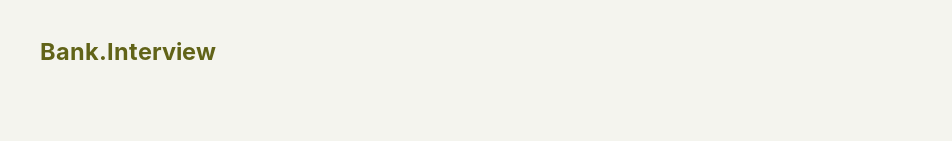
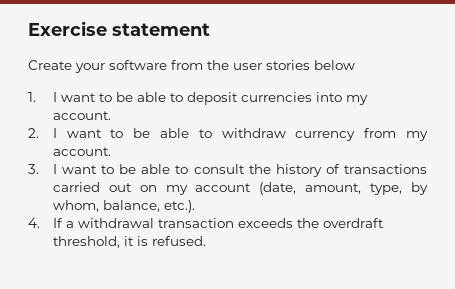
- Bank.Interview
+ Exercise statement
+ Create your software from the user stories below
+ 1. I want to be able to deposit currencies into my account.
+ 2. I want to be able to withdraw currency from my account.
+ 3. I want to be able to consult the history of transactions carried out on my account (date, amount, type, by whom, balance, etc.).
+ 4. If a withdrawal transaction exceeds the overdraft threshold, it is refused.

